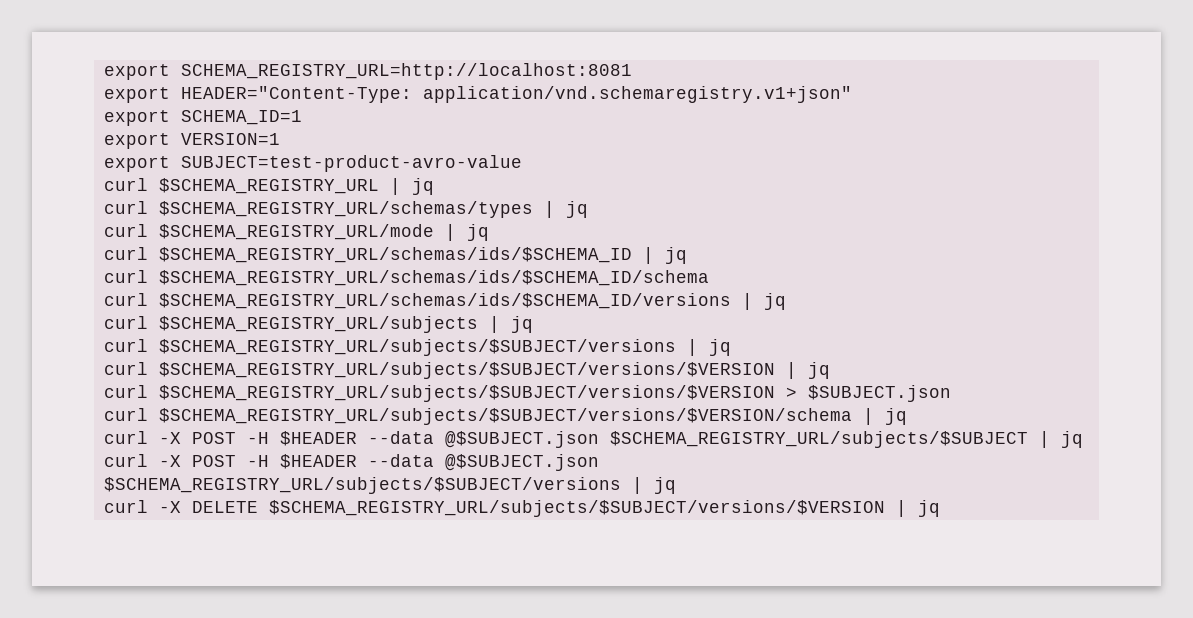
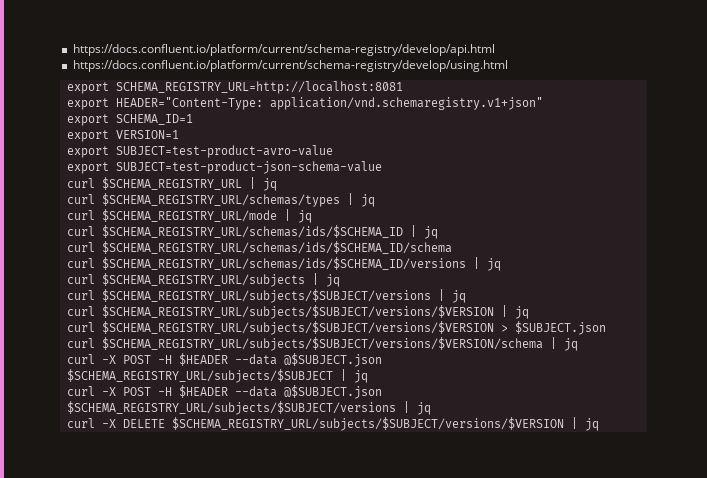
+ https://docs.confluent.io/platform/current/schema-registry/develop/api.html
+ https://docs.confluent.io/platform/current/schema-registry/develop/using.html
+ export SUBJECT=test-product-json-schema-value

